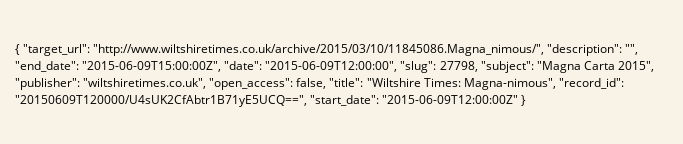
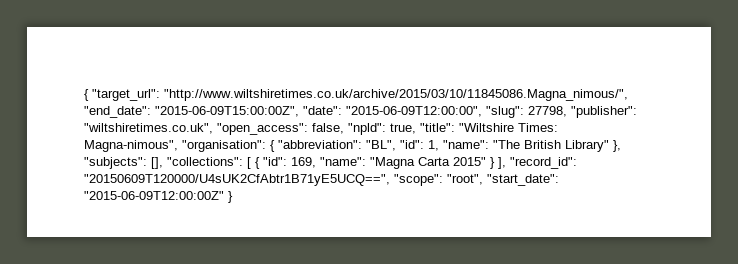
- { "target_url": "http://www.wiltshiretimes.co.uk/archive/2015/03/10/11845086.Magna_nimous/", "description": "", "end_date": "2015-06-09T15:00:00Z", "date": "2015-06-09T12:00:00", "slug": 27798, "subject": "Magna Carta 2015", "publisher": "wiltshiretimes.co.uk", "open_access": false, "title": "Wiltshire Times: Magna-nimous", "record_id": "20150609T120000/U4sUK2CfAbtr1B71yE5UCQ==", "start_date": "2015-06-09T12:00:00Z" }
+ { "target_url": "http://www.wiltshiretimes.co.uk/archive/2015/03/10/11845086.Magna_nimous/", "end_date": "2015-06-09T15:00:00Z", "date": "2015-06-09T12:00:00", "slug": 27798, "publisher": "wiltshiretimes.co.uk", "open_access": false, "npld": true, "title": "Wiltshire Times: Magna-nimous", "organisation": { "abbreviation": "BL", "id": 1, "name": "The British Library" }, "subjects": [], "collections": [ { "id": 169, "name": "Magna Carta 2015" } ], "record_id": "20150609T120000/U4sUK2CfAbtr1B71yE5UCQ==", "scope": "root", "start_date": "2015-06-09T12:00:00Z" }

